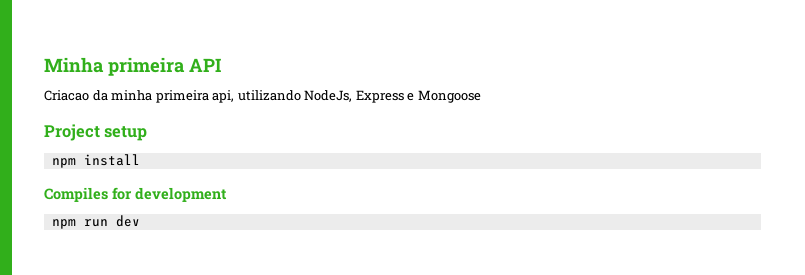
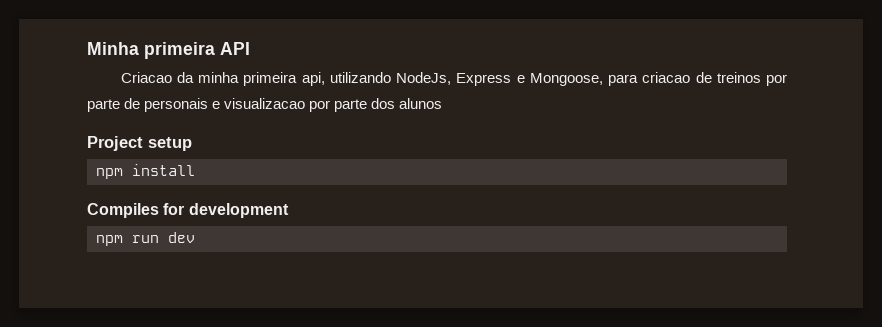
- Criacao da minha primeira api, utilizando NodeJs, Express e Mongoose
+ Criacao da minha primeira api, utilizando NodeJs, Express e Mongoose, para criacao de treinos por parte de personais e visualizacao por parte dos alunos

